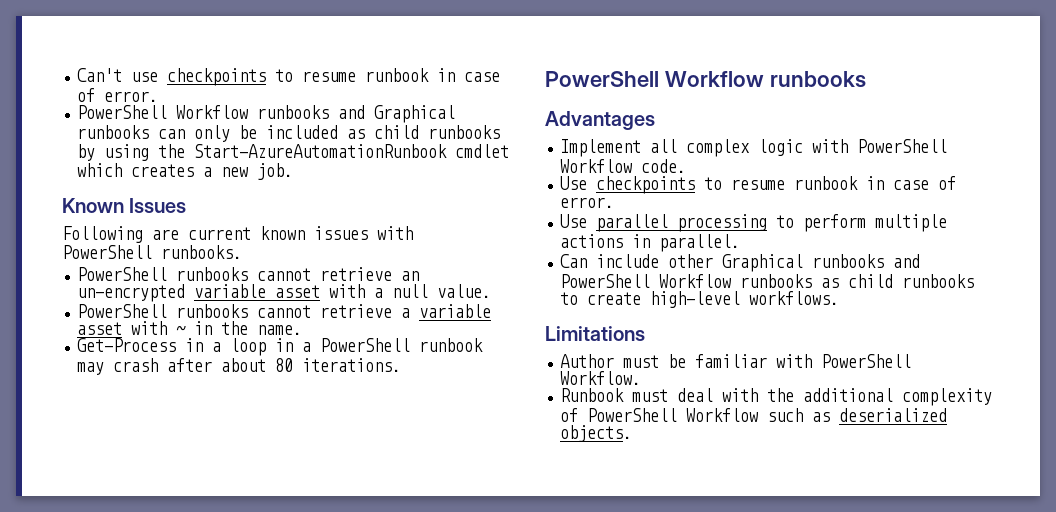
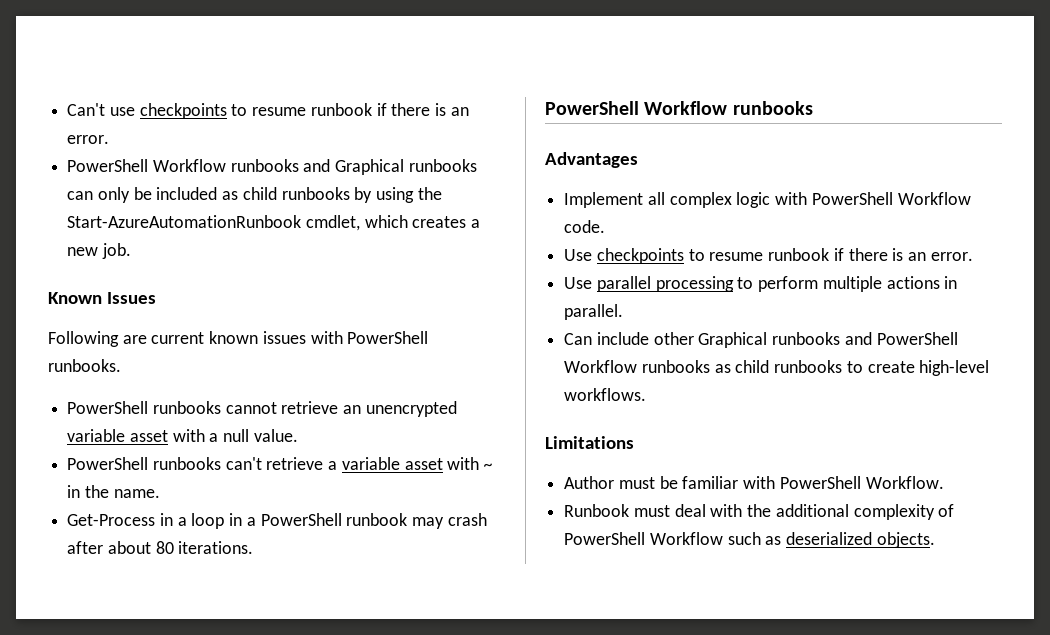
- Can't use checkpoints to resume runbook in case of error.
+ Can't use checkpoints to resume runbook if there is an error.
- PowerShell Workflow runbooks and Graphical runbooks can only be included as child runbooks by using the Start-AzureAutomationRunbook cmdlet which creates a new job.
+ PowerShell Workflow runbooks and Graphical runbooks can only be included as child runbooks by using the Start-AzureAutomationRunbook cmdlet, which creates a new job.
- PowerShell runbooks cannot retrieve an un-encrypted variable asset with a null value.
+ PowerShell runbooks cannot retrieve an unencrypted variable asset with a null value.
- PowerShell runbooks cannot retrieve a variable asset with ~ in the name.
+ PowerShell runbooks can't retrieve a variable asset with ~ in the name.
- Use checkpoints to resume runbook in case of error.
+ Use checkpoints to resume runbook if there is an error.

